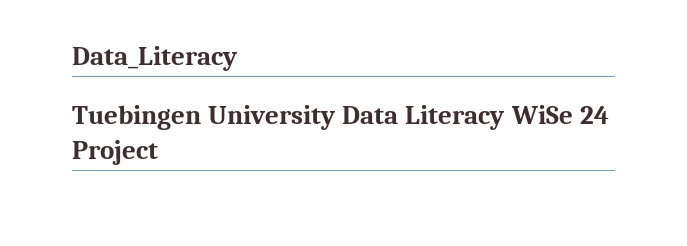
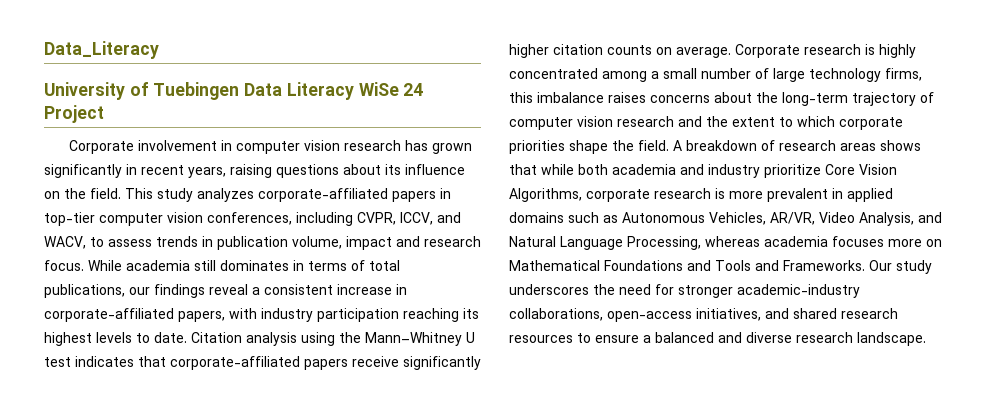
- Tuebingen University Data Literacy WiSe 24 Project
+ University of Tuebingen Data Literacy WiSe 24 Project
+ Corporate involvement in computer vision research has grown significantly in recent years, raising questions about its influence on the field. This study analyzes corporate-affiliated papers in top-tier computer vision conferences, including CVPR, ICCV, and WACV, to assess trends in publication volume, impact and research focus. While academia still dominates in terms of total publications, our findings reveal a consistent increase in corporate-affiliated papers, with industry participation reaching its highest levels to date. Citation analysis using the Mann–Whitney U test indicates that corporate-affiliated papers receive significantly higher citation counts on average. Corporate research is highly concentrated among a small number of large technology firms, this imbalance raises concerns about the long-term trajectory of computer vision research and the extent to which corporate priorities shape the field. A breakdown of research areas shows that while both academia and industry prioritize Core Vision Algorithms, corporate research is more prevalent in applied domains such as Autonomous Vehicles, AR/VR, Video Analysis, and Natural Language Processing, whereas academia focuses more on Mathematical Foundations and Tools and Frameworks. Our study underscores the need for stronger academic-industry collaborations, open-access initiatives, and shared research resources to ensure a balanced and diverse research landscape.

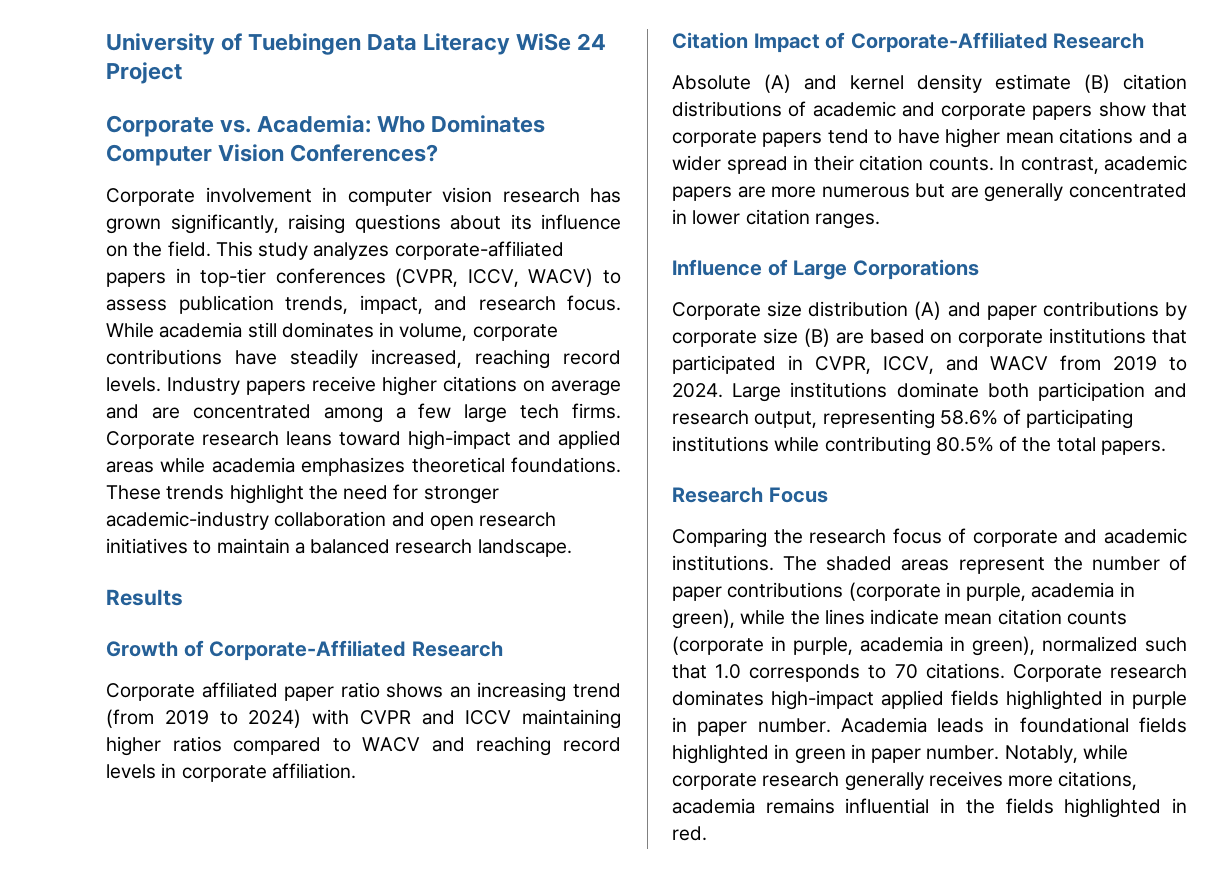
- Data_Literacy
+ Corporate vs. Academia: Who Dominates Computer Vision Conferences?
- Corporate involvement in computer vision research has grown significantly in recent years, raising questions about its influence on the field.
+ Corporate involvement in computer vision research has grown significantly, raising questions about its influence on the field.
- This study analyzes corporate-affiliated papers in top-tier computer vision conferences, including CVPR, ICCV, and WACV, to assess trends in publication volume, impact and research focus.
+ This study analyzes corporate-affiliated papers in top-tier conferences (CVPR, ICCV, WACV) to assess publication trends, impact, and research focus.
- While academia still dominates in terms of total publications, our findings reveal a consistent increase in corporate-affiliated papers, with industry participation reaching its highest levels to date. Citation analysis using the Mann–Whitney U test indicates that corporate-affiliated papers receive significantly higher citation counts on average. Corporate research is highly concentrated among a small number of large technology firms, this imbalance raises concerns about the long-term trajectory of computer vision research and the extent to which corporate priorities shape the field. A breakdown of research areas shows that while both academia and industry prioritize Core Vision Algorithms, corporate research is more prevalent in applied domains such as Autonomous Vehicles, AR/VR, Video Analysis, and Natural Language Processing, whereas academia focuses more on Mathematical Foundations and Tools and Frameworks. Our study underscores the need for stronger academic-industry collaborations, open-access initiatives, and shared research resources to ensure a balanced and diverse research landscape.
+ While academia still dominates in volume, corporate contributions have steadily increased, reaching record levels. Industry papers receive higher citations on average and are concentrated among a few large tech firms. Corporate research leans toward high-impact and applied areas while academia emphasizes theoretical foundations. These trends highlight the need for stronger academic-industry collaboration and open research initiatives to maintain a balanced research landscape.
+ Results
+ Growth of Corporate-Affiliated Research
+ Corporate affiliated paper ratio shows an increasing trend (from 2019 to 2024) with CVPR and ICCV maintaining higher ratios compared to WACV and reaching record levels in corporate affiliation.
+ Citation Impact of Corporate-Affiliated Research
+ Absolute (A) and kernel density estimate (B) citation distributions of academic and corporate papers show that corporate papers tend to have higher mean citations and a wider spread in their citation counts. In contrast, academic papers are more numerous but are generally concentrated in lower citation ranges.
+ Influence of Large Corporations
+ Corporate size distribution (A) and paper contributions by corporate size (B) are based on corporate institutions that participated in CVPR, ICCV, and WACV from 2019 to 2024. Large institutions dominate both participation and research output, representing 58.6% of participating institutions while contributing 80.5% of the total papers.
+ Research Focus
+ Comparing the research focus of corporate and academic institutions. The shaded areas represent the number of paper contributions (corporate in purple, academia in green), while the lines indicate mean citation counts (corporate in purple, academia in green), normalized such that 1.0 corresponds to 70 citations. Corporate research dominates high-impact applied fields highlighted in purple in paper number. Academia leads in foundational fields highlighted in green in paper number. Notably, while corporate research generally receives more citations, academia remains influential in the fields highlighted in red.

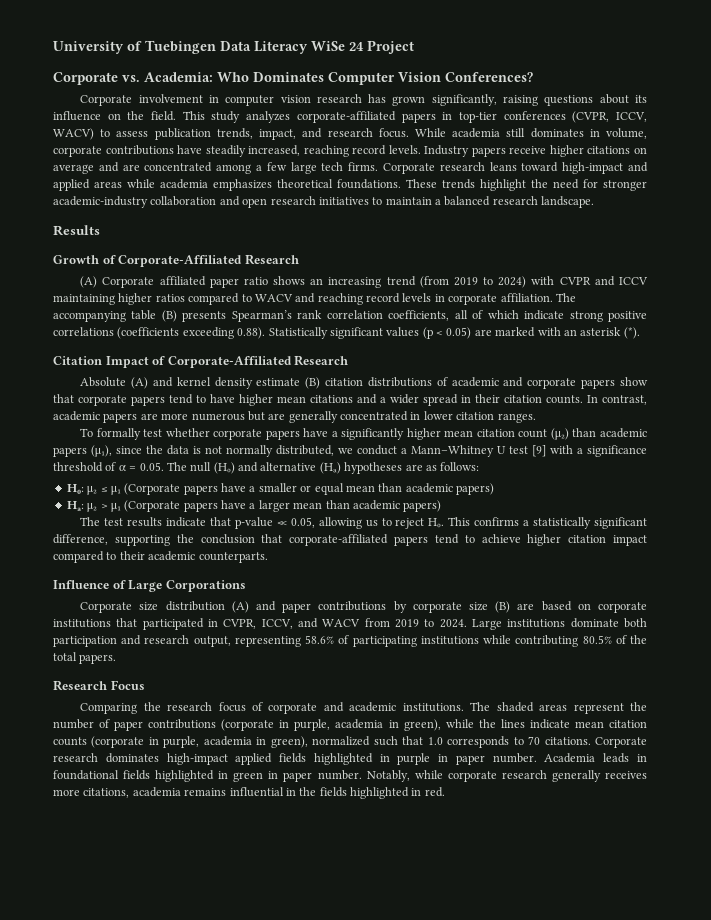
- Corporate affiliated paper ratio shows an increasing trend (from 2019 to 2024) with CVPR and ICCV maintaining higher ratios compared to WACV and reaching record levels in corporate affiliation.
+ (A) Corporate affiliated paper ratio shows an increasing trend (from 2019 to 2024) with CVPR and ICCV maintaining higher ratios compared to WACV and reaching record levels in corporate affiliation. The accompanying table (B) presents Spearman’s rank correlation coefficients, all of which indicate strong positive correlations (coefficients exceeding 0.88). Statistically significant values (p < 0.05) are marked with an asterisk (*).
+ To formally test whether corporate papers have a significantly higher mean citation count (μ₂) than academic papers (μ₁), since the data is not normally distributed, we conduct a Mann–Whitney U test [9] with a significance threshold of α = 0.05. The null (H₀) and alternative (Hₐ) hypotheses are as follows:
+ H₀: μ₂ ≤ μ₁ (Corporate papers have a smaller or equal mean than academic papers)
+ Hₐ: μ₂ > μ₁ (Corporate papers have a larger mean than academic papers)
+ The test results indicate that p-value ≪ 0.05, allowing us to reject H₀. This confirms a statistically significant difference, supporting the conclusion that corporate-affiliated papers tend to achieve higher citation impact compared to their academic counterparts.

